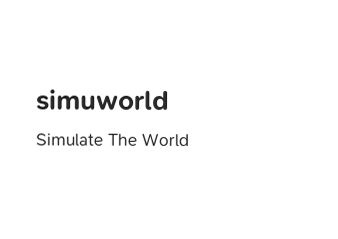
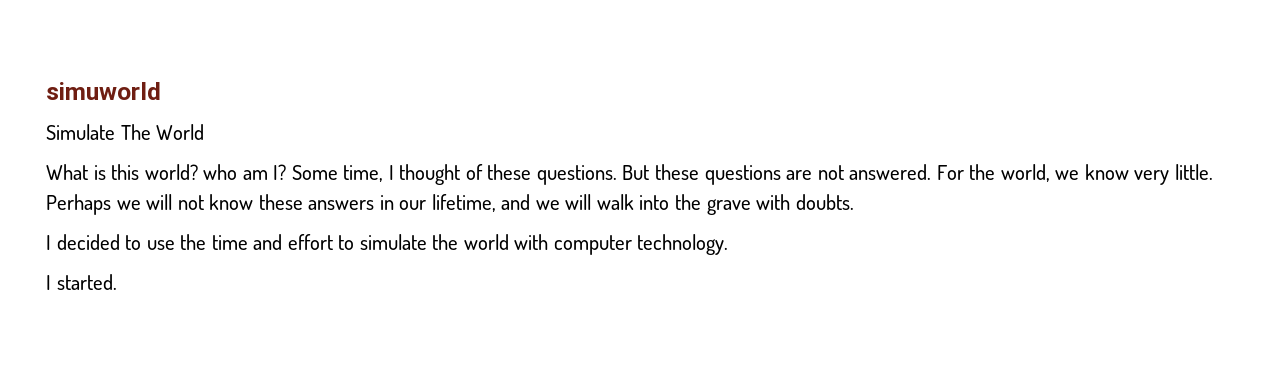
+ What is this world? who am I? Some time, I thought of these questions. But these questions are not answered. For the world, we know very little. Perhaps we will not know these answers in our lifetime, and we will walk into the grave with doubts.
+ I decided to use the time and effort to simulate the world with computer technology.
+ I started.

